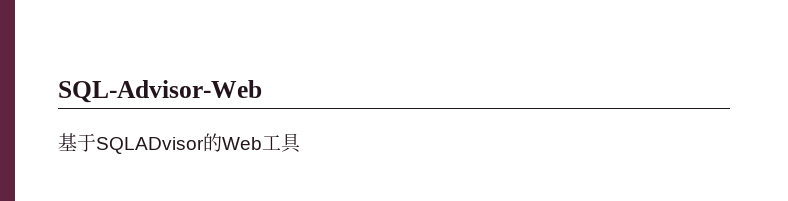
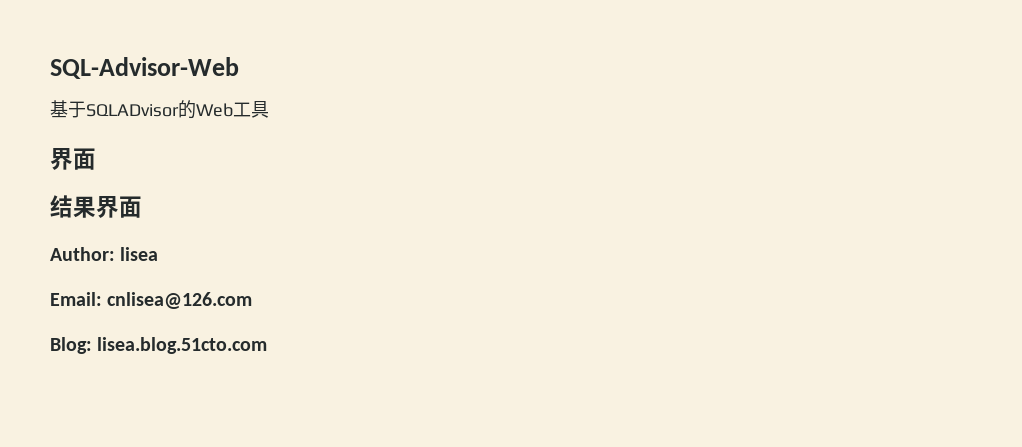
  基于SQLADvisor的Web工具
+ 界面
+ 结果界面
+ Author: lisea
+ Email: cnlisea@126.com
+ Blog: lisea.blog.51cto.com

